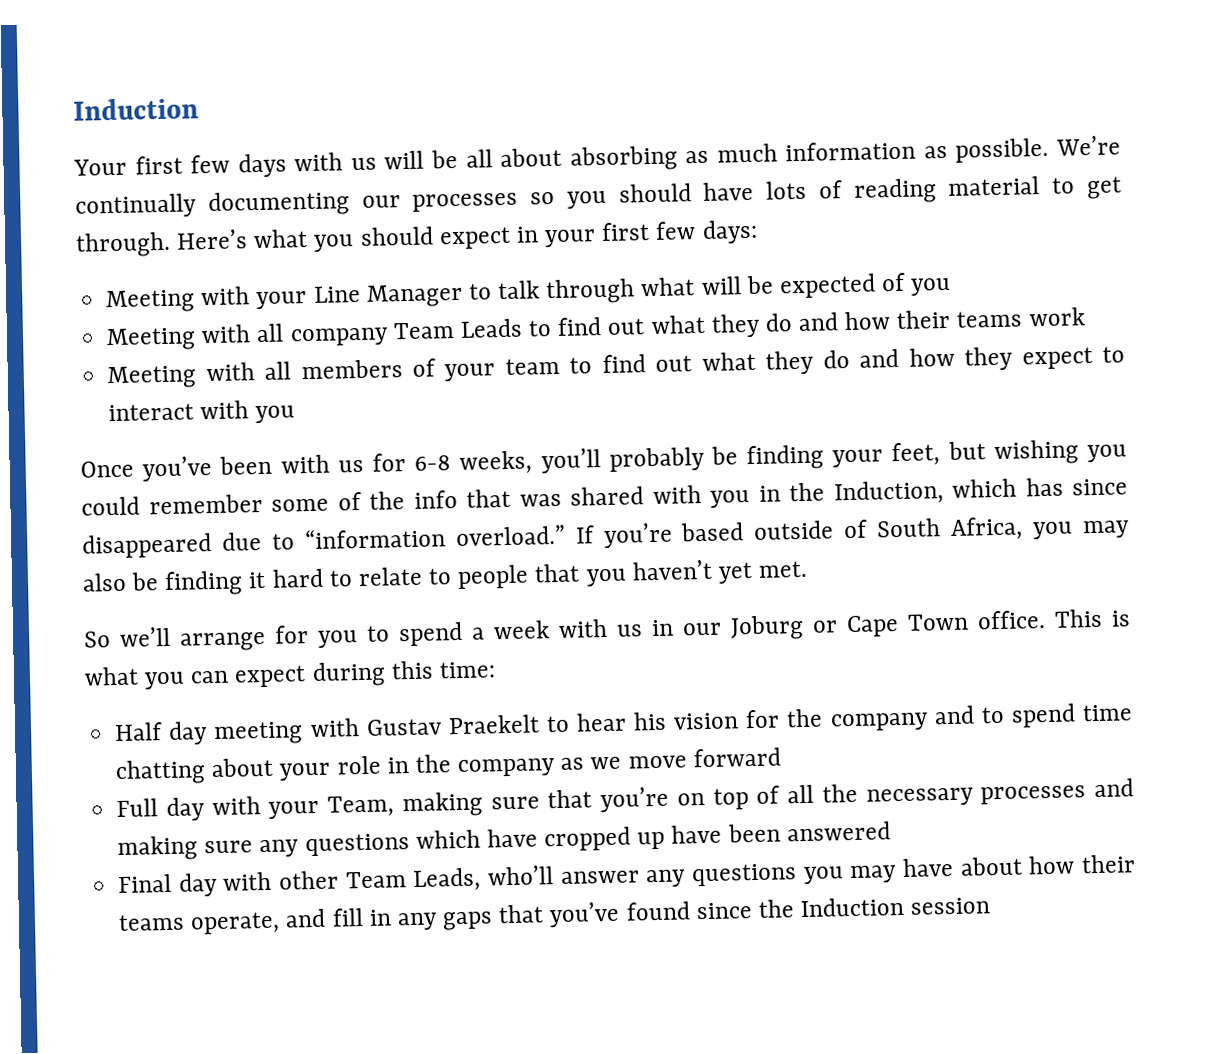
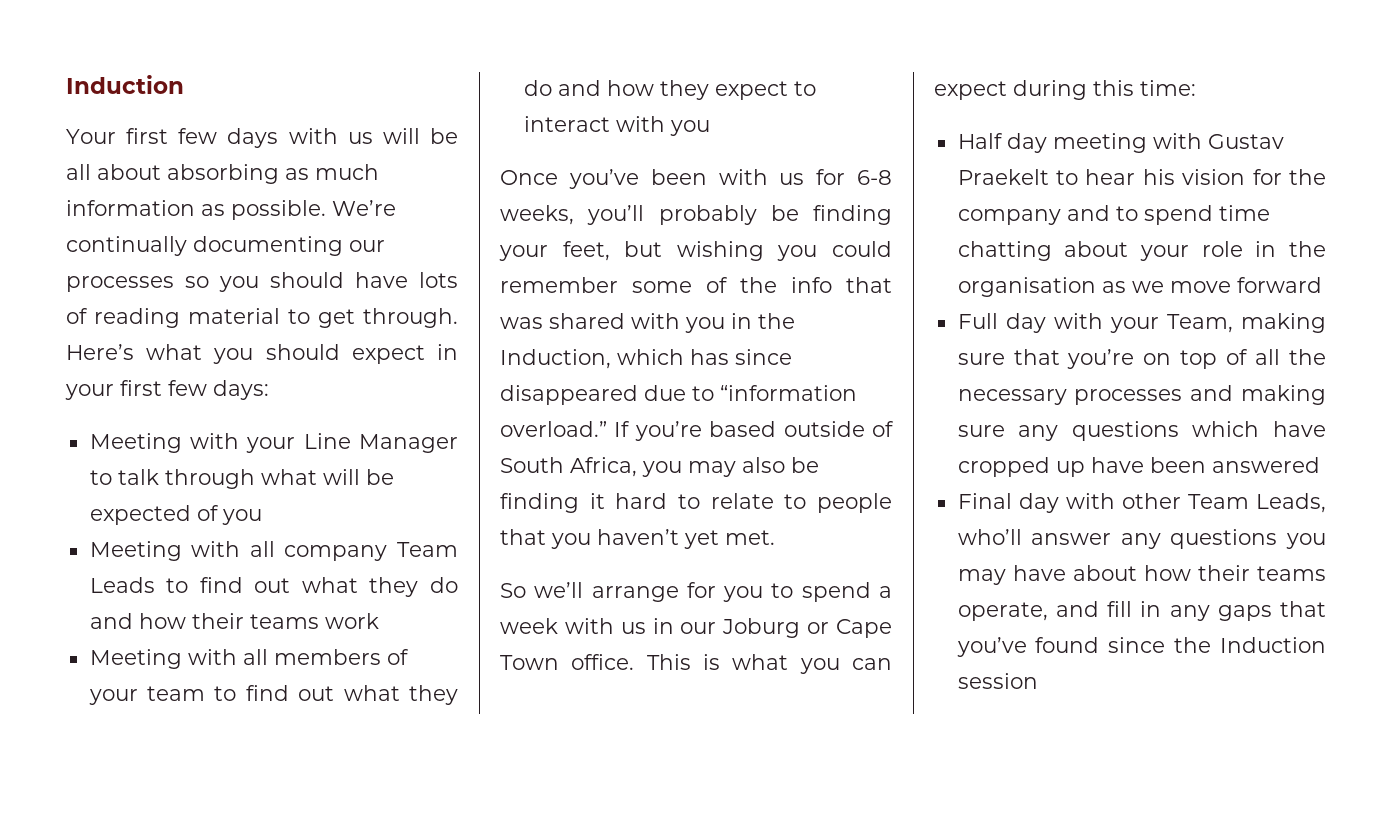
- Half day meeting with Gustav Praekelt to hear his vision for the company and to spend time chatting about your role in the company as we move forward
+ Half day meeting with Gustav Praekelt to hear his vision for the company and to spend time chatting about your role in the organisation as we move forward

